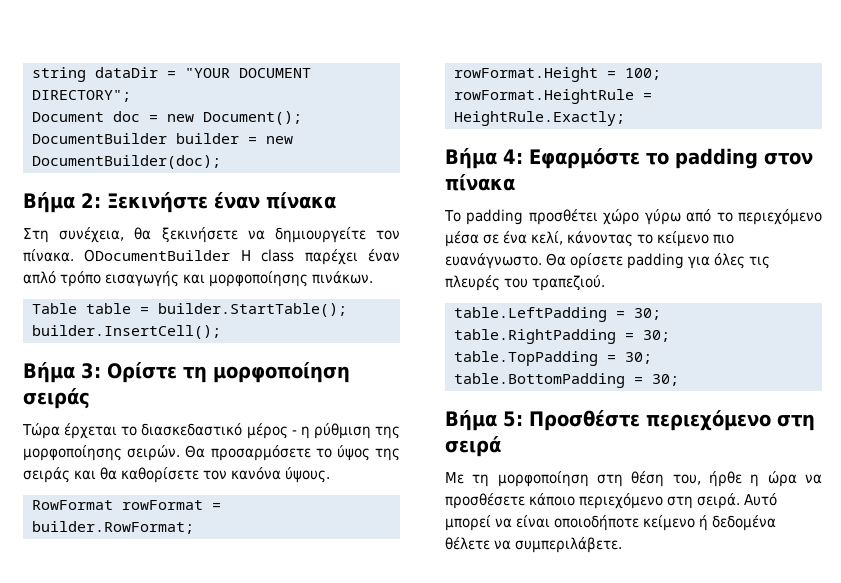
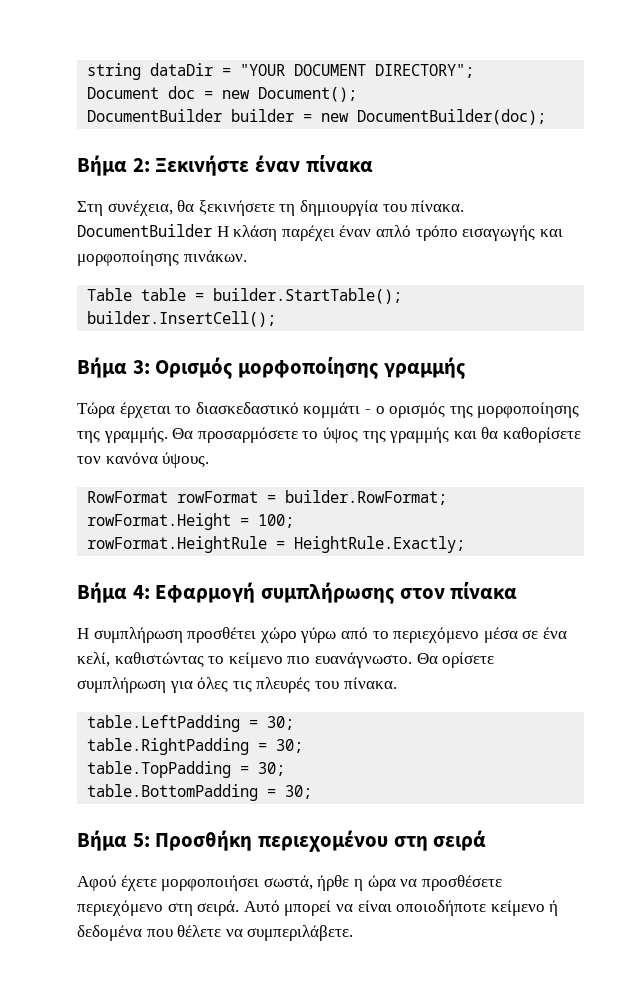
- Στη συνέχεια, θα ξεκινήσετε να δημιουργείτε τον πίνακα. ΟDocumentBuilder Η class παρέχει έναν απλό τρόπο εισαγωγής και μορφοποίησης πινάκων.
+ Στη συνέχεια, θα ξεκινήσετε τη δημιουργία του πίνακα. DocumentBuilder Η κλάση παρέχει έναν απλό τρόπο εισαγωγής και μορφοποίησης πινάκων.
- Βήμα 3: Ορίστε τη μορφοποίηση σειράς
+ Βήμα 3: Ορισμός μορφοποίησης γραμμής
- Τώρα έρχεται το διασκεδαστικό μέρος - η ρύθμιση της μορφοποίησης σειρών.
+ Τώρα έρχεται το διασκεδαστικό κομμάτι - ο ορισμός της μορφοποίησης της γραμμής.
- Θα προσαρμόσετε το ύψος της σειράς και θα καθορίσετε τον κανόνα ύψους.
+ Θα προσαρμόσετε το ύψος της γραμμής και θα καθορίσετε τον κανόνα ύψους.
- Βήμα 4: Εφαρμόστε το padding στον πίνακα
+ Βήμα 4: Εφαρμογή συμπλήρωσης στον πίνακα
- Το padding προσθέτει χώρο γύρω από το περιεχόμενο μέσα σε ένα κελί, κάνοντας το κείμενο πιο ευανάγνωστο.
+ Η συμπλήρωση προσθέτει χώρο γύρω από το περιεχόμενο μέσα σε ένα κελί, καθιστώντας το κείμενο πιο ευανάγνωστο.
- Θα ορίσετε padding για όλες τις πλευρές του τραπεζιού.
+ Θα ορίσετε συμπλήρωση για όλες τις πλευρές του πίνακα.
- Βήμα 5: Προσθέστε περιεχόμενο στη σειρά
+ Βήμα 5: Προσθήκη περιεχομένου στη σειρά
- Με τη μορφοποίηση στη θέση του, ήρθε η ώρα να προσθέσετε κάποιο περιεχόμενο στη σειρά.
+ Αφού έχετε μορφοποιήσει σωστά, ήρθε η ώρα να προσθέσετε περιεχόμενο στη σειρά.
- Αυτό μπορεί να είναι οποιοδήποτε κείμενο ή δεδομένα θέλετε να συμπεριλάβετε.
+ Αυτό μπορεί να είναι οποιοδήποτε κείμενο ή δεδομένα που θέλετε να συμπεριλάβετε.

